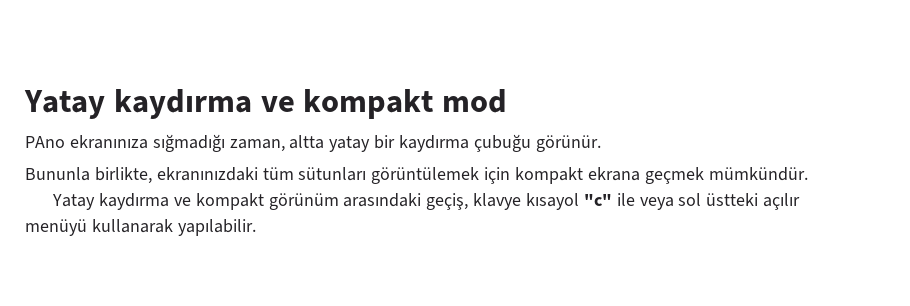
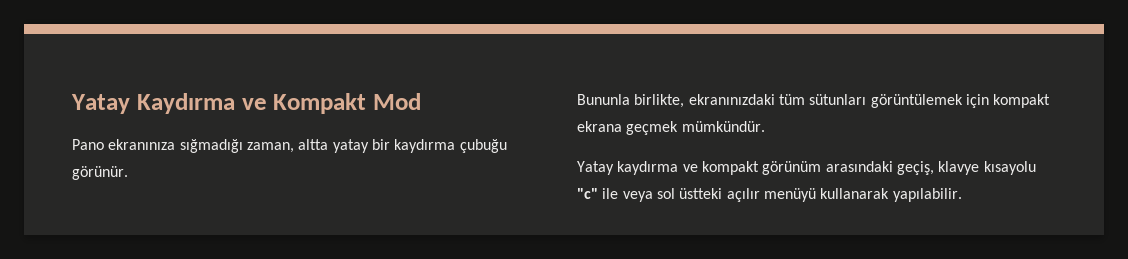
- Yatay kaydırma ve kompakt mod
- PAno ekranınıza sığmadığı zaman, altta yatay bir kaydırma çubuğu görünür.
+ Yatay Kaydırma ve Kompakt Mod
+ Pano ekranınıza sığmadığı zaman, altta yatay bir kaydırma çubuğu görünür.
- Yatay kaydırma ve kompakt görünüm arasındaki geçiş, klavye kısayol "c" ile veya sol üstteki açılır menüyü kullanarak yapılabilir.
+ Yatay kaydırma ve kompakt görünüm arasındaki geçiş, klavye kısayolu "c" ile veya sol üstteki açılır menüyü kullanarak yapılabilir.

